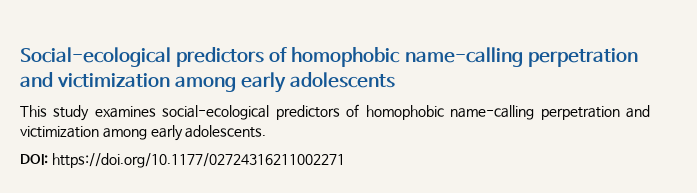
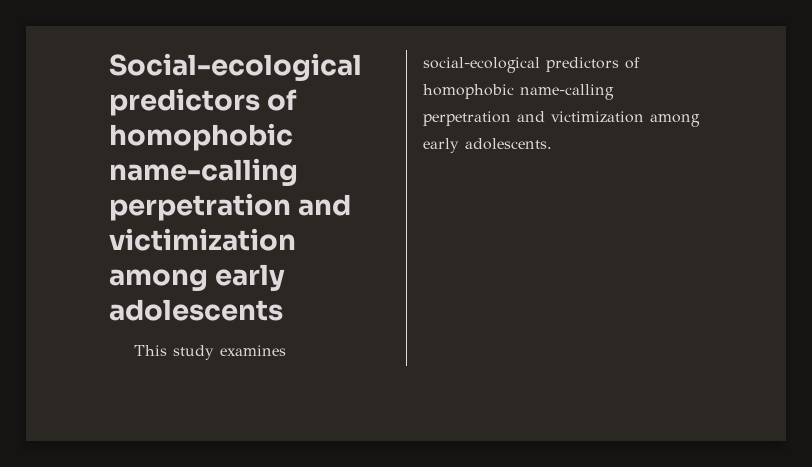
- DOI: https://doi.org/10.1177/02724316211002271

